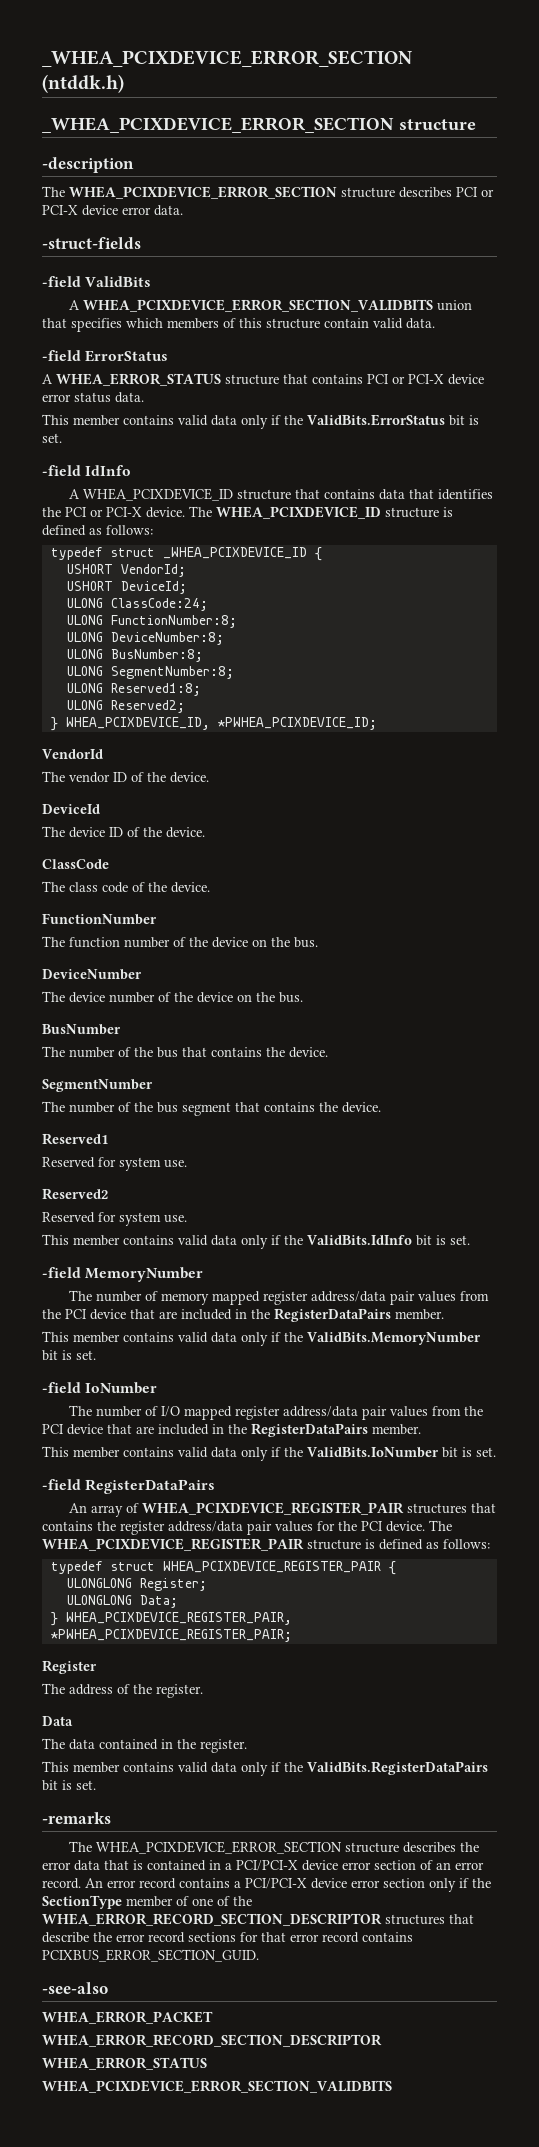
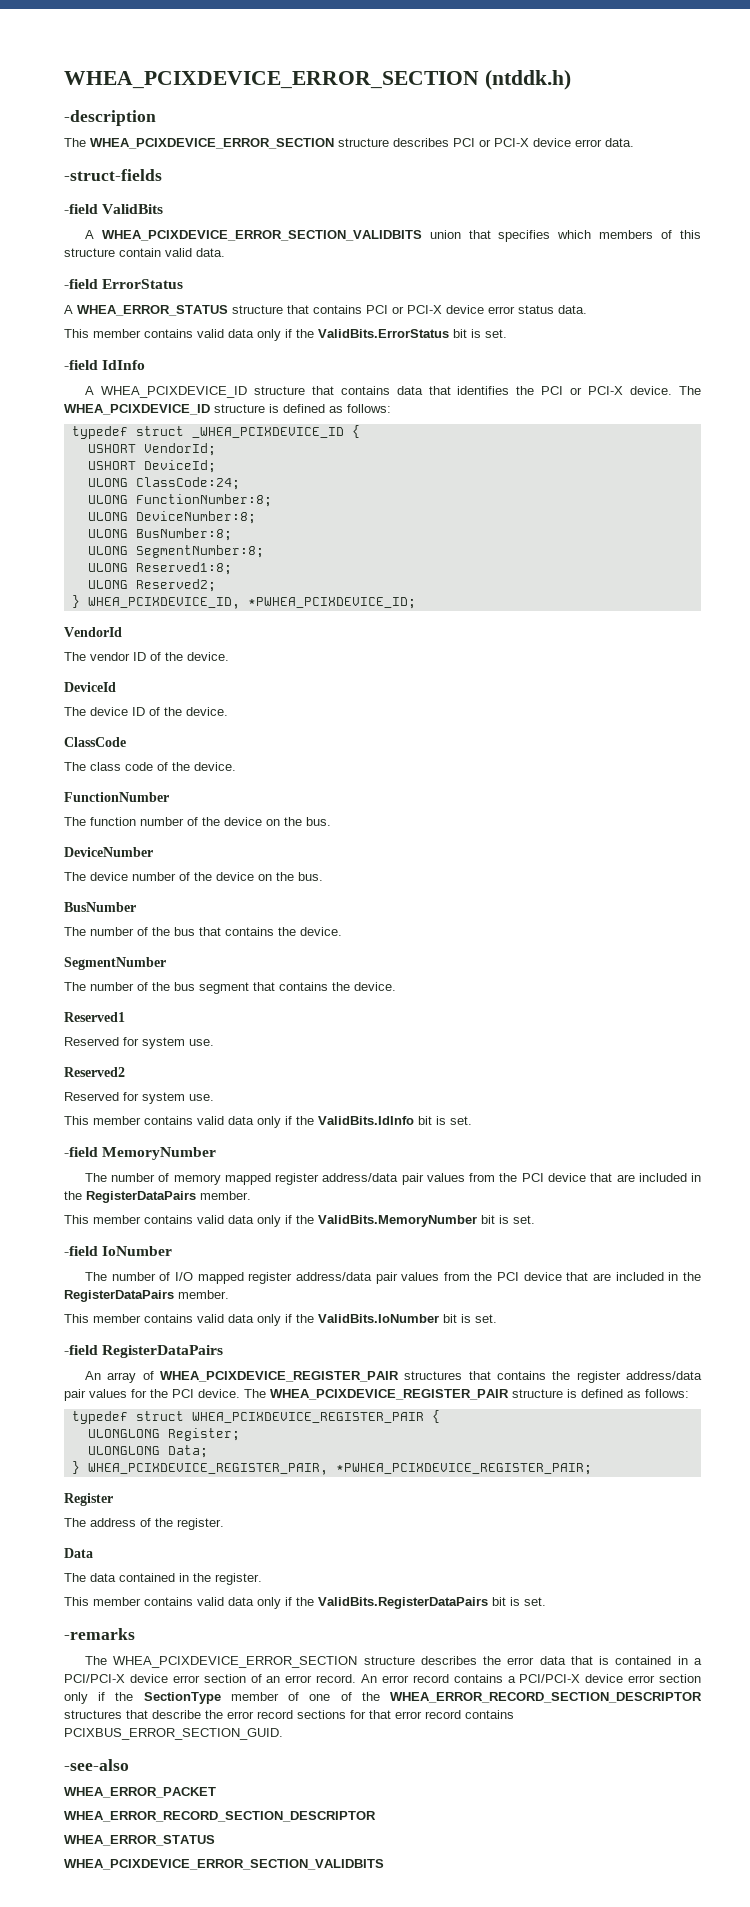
- _WHEA_PCIXDEVICE_ERROR_SECTION (ntddk.h)
+ WHEA_PCIXDEVICE_ERROR_SECTION (ntddk.h)
- _WHEA_PCIXDEVICE_ERROR_SECTION structure

